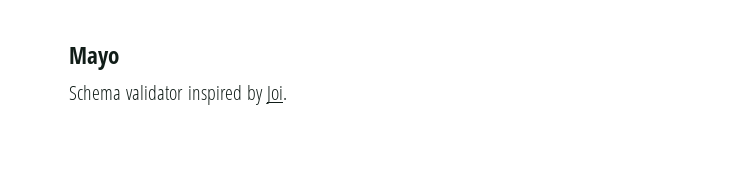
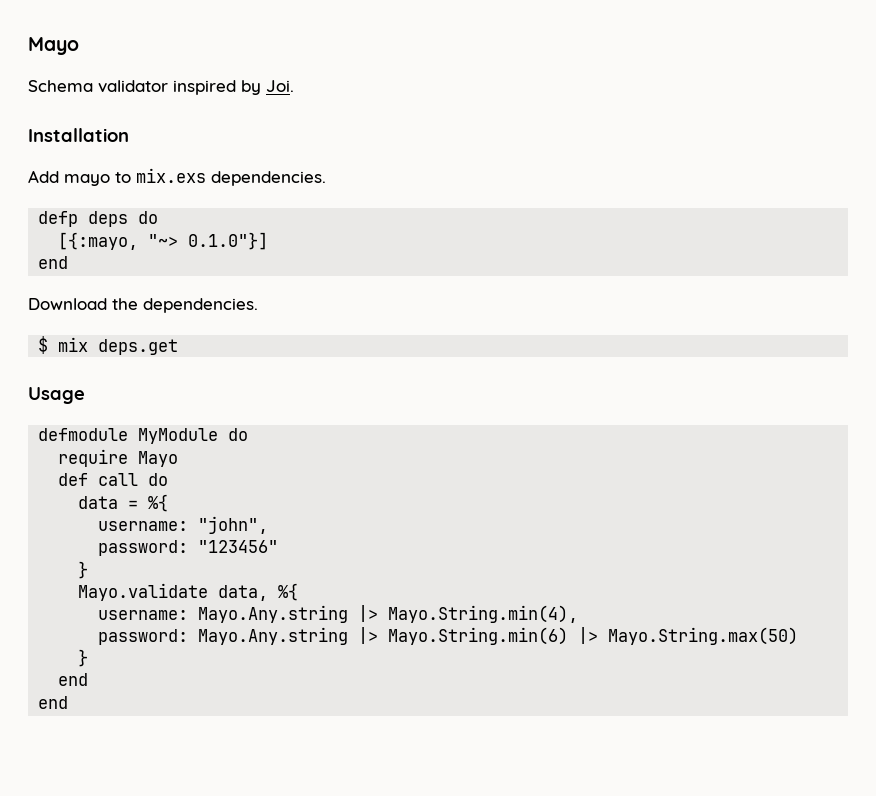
+ Installation
+ Add mayo to mix.exs dependencies.
+ defp deps do
+ [{:mayo, "~> 0.1.0"}]
+ end
+ Download the dependencies.
+ $ mix deps.get
+ Usage
+ defmodule MyModule do
+ require Mayo
+ def call do
+ data = %{
+ username: "john",
+ password: "123456"
+ }
+ Mayo.validate data, %{
+ username: Mayo.Any.string |> Mayo.String.min(4),
+ password: Mayo.Any.string |> Mayo.String.min(6) |> Mayo.String.max(50)
+ }
+ end
+ end

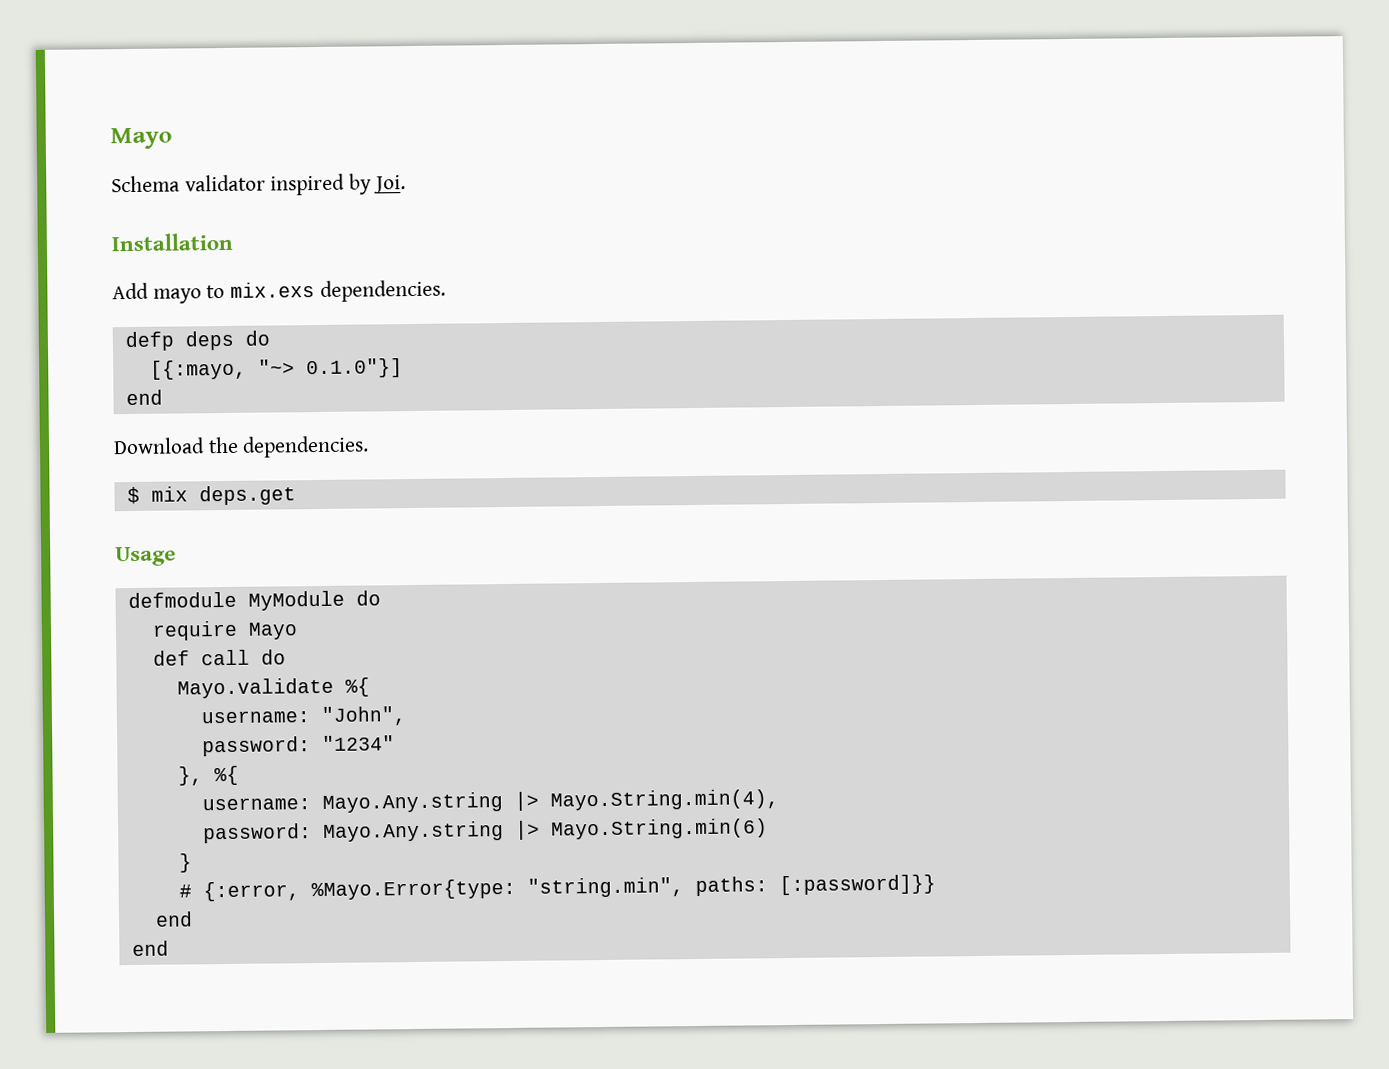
- data = %{
- username: "john",
- password: "123456"
- }
- Mayo.validate data, %{
+ Mayo.validate %{
+ username: "John",
+ password: "1234"
+ }, %{
- password: Mayo.Any.string |> Mayo.String.min(6) |> Mayo.String.max(50)
+ password: Mayo.Any.string |> Mayo.String.min(6)
  }
+ # {:error, %Mayo.Error{type: "string.min", paths: [:password]}}

